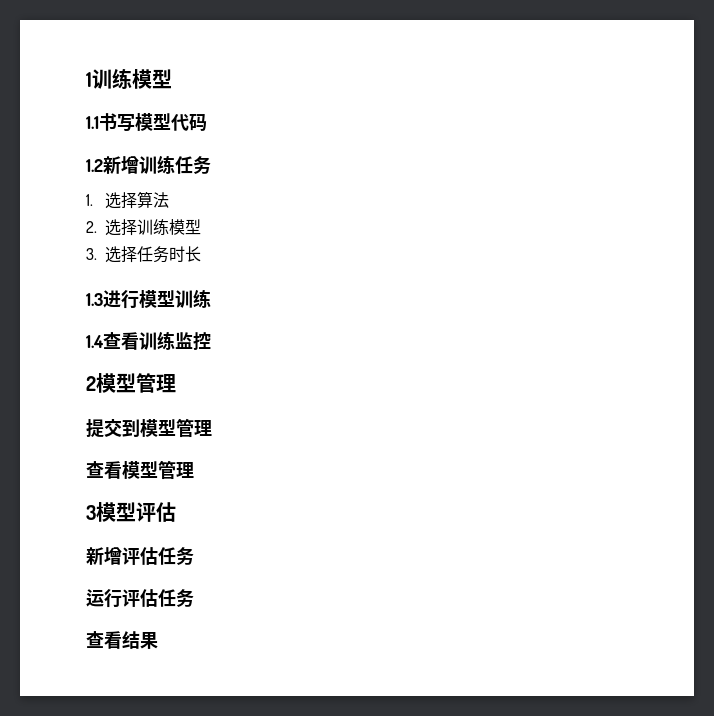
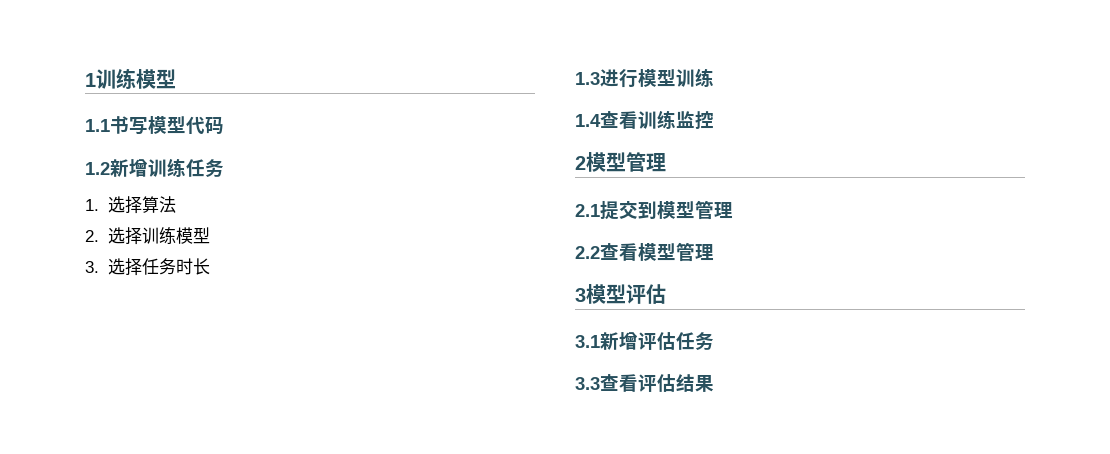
- 提交到模型管理
+ 2.1提交到模型管理
- 查看模型管理
+ 2.2查看模型管理
- 新增评估任务
+ 3.1新增评估任务
- 运行评估任务
- 查看结果
+ 3.3查看评估结果

